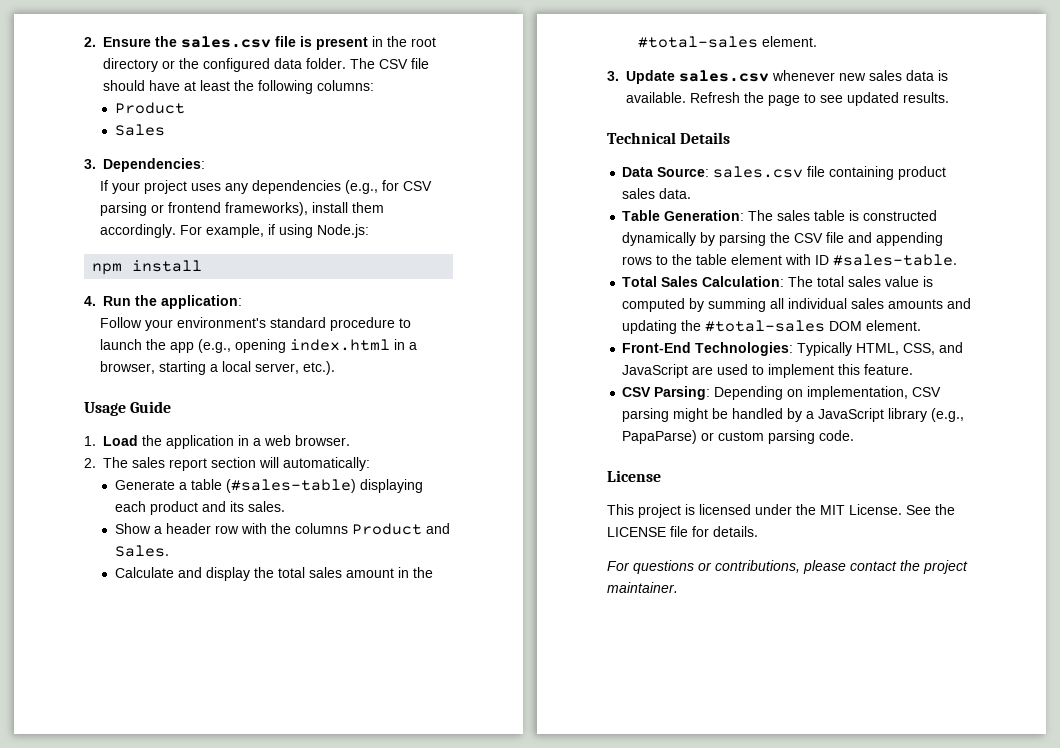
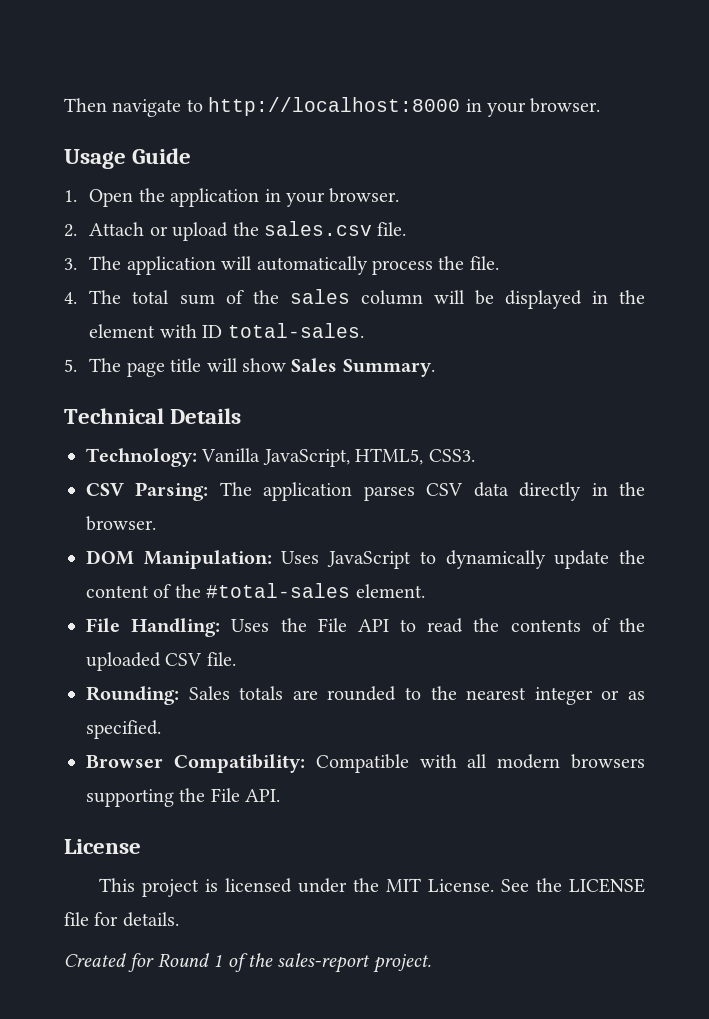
- 2. Ensure the sales.csv file is present in the root directory or the configured data folder. The CSV file should have at least the following columns:
- Product
- Sales
- 3. Dependencies:
- If your project uses any dependencies (e.g., for CSV parsing or frontend frameworks), install them accordingly. For example, if using Node.js:
- npm install
- 4. Run the application:
- Follow your environment's standard procedure to launch the app (e.g., opening index.html in a browser, starting a local server, etc.).
+ Then navigate to http://localhost:8000 in your browser.
- 1. Load the application in a web browser.
+ 1. Open the application in your browser.
- 2. The sales report section will automatically:
- Generate a table (#sales-table) displaying each product and its sales.
- Show a header row with the columns Product and Sales.
- Calculate and display the total sales amount in the #total-sales element.
- 3. Update sales.csv whenever new sales data is available. Refresh the page to see updated results.
+ 2. Attach or upload the sales.csv file.
+ 3. The application will automatically process the file.
+ 4. The total sum of the sales column will be displayed in the element with ID total-sales.
+ 5. The page title will show Sales Summary.
  Technical Details
- Data Source: sales.csv file containing product sales data.
- Table Generation: The sales table is constructed dynamically by parsing the CSV file and appending rows to the table element with ID #sales-table.
- Total Sales Calculation: The total sales value is computed by summing all individual sales amounts and updating the #total-sales DOM element.
- Front-End Technologies: Typically HTML, CSS, and JavaScript are used to implement this feature.
- CSV Parsing: Depending on implementation, CSV parsing might be handled by a JavaScript library (e.g., PapaParse) or custom parsing code.
+ Technology: Vanilla JavaScript, HTML5, CSS3.
+ CSV Parsing: The application parses CSV data directly in the browser.
+ DOM Manipulation: Uses JavaScript to dynamically update the content of the #total-sales element.
+ File Handling: Uses the File API to read the contents of the uploaded CSV file.
+ Rounding: Sales totals are rounded to the nearest integer or as specified.
+ Browser Compatibility: Compatible with all modern browsers supporting the File API.
- For questions or contributions, please contact the project maintainer.
+ Created for Round 1 of the sales-report project.

